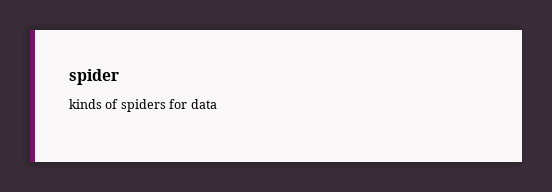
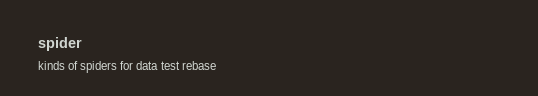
- kinds of spiders for data
+ kinds of spiders for data test rebase

